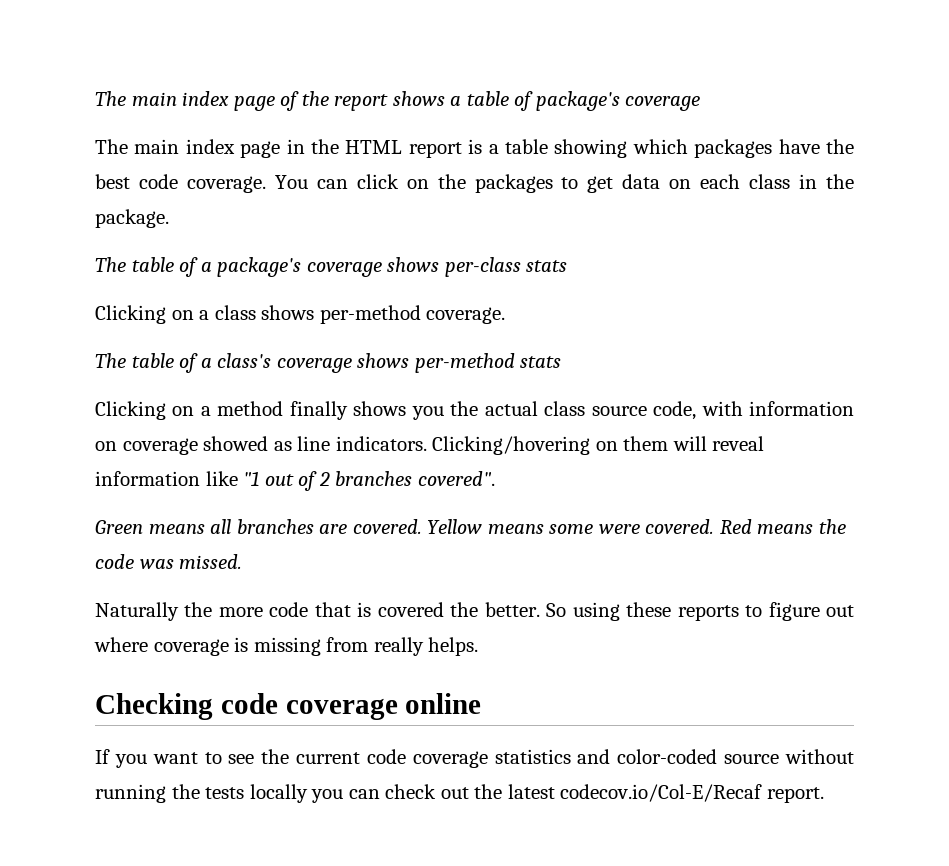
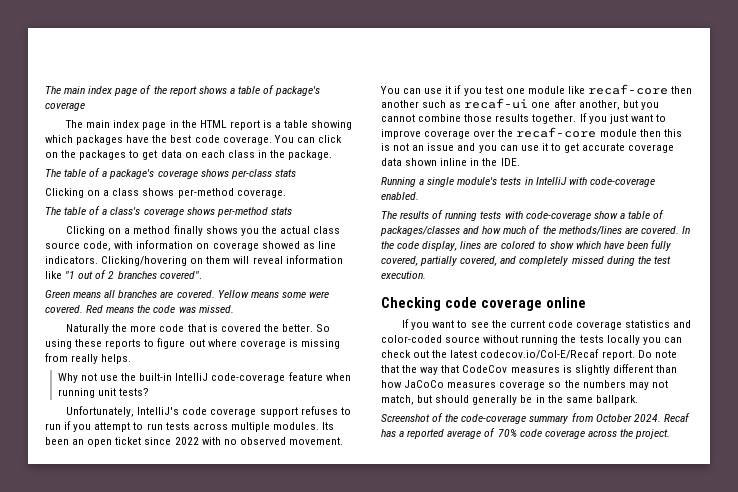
+ Why not use the built-in IntelliJ code-coverage feature when running unit tests?
+ Unfortunately, IntelliJ's code coverage support refuses to run if you attempt to run tests across multiple modules. Its been an open ticket since 2022 with no observed movement. You can use it if you test one module like recaf-core then another such as recaf-ui one after another, but you cannot combine those results together. If you just want to improve coverage over the recaf-core module then this is not an issue and you can use it to get accurate coverage data shown inline in the IDE.
+ Running a single module's tests in IntelliJ with code-coverage enabled.
+ The results of running tests with code-coverage show a table of packages/classes and how much of the methods/lines are covered. In the code display, lines are colored to show which have been fully covered, partially covered, and completely missed during the test execution.
+ Do note that the way that CodeCov measures is slightly different than how JaCoCo measures coverage so the numbers may not match, but should generally be in the same ballpark.
+ Screenshot of the code-coverage summary from October 2024. Recaf has a reported average of 70% code coverage across the project.

